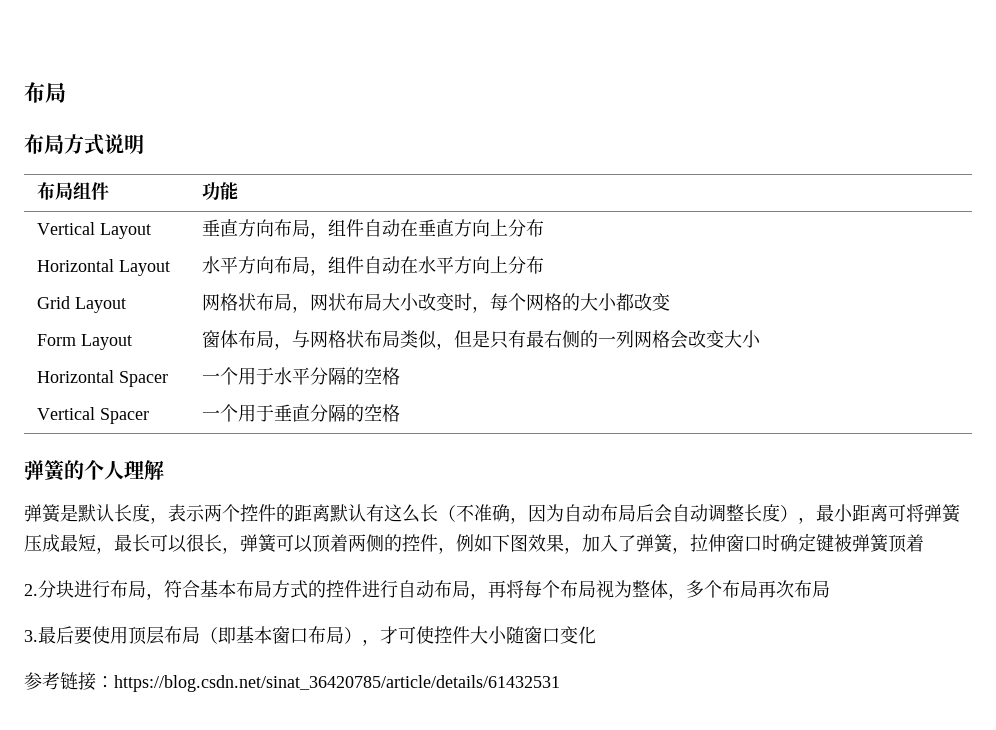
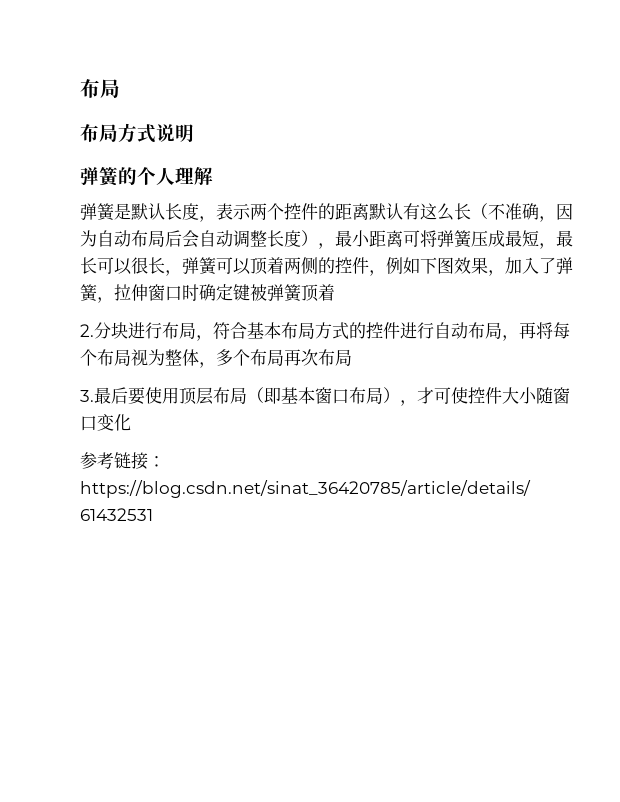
- 布局组件 | 功能
- Vertical Layout | 垂直方向布局，组件自动在垂直方向上分布
- Horizontal Layout | 水平方向布局，组件自动在水平方向上分布
- Grid Layout | 网格状布局，网状布局大小改变时，每个网格的大小都改变
- Form Layout | 窗体布局，与网格状布局类似，但是只有最右侧的一列网格会改变大小
- Horizontal Spacer | 一个用于水平分隔的空格
- Vertical Spacer | 一个用于垂直分隔的空格

